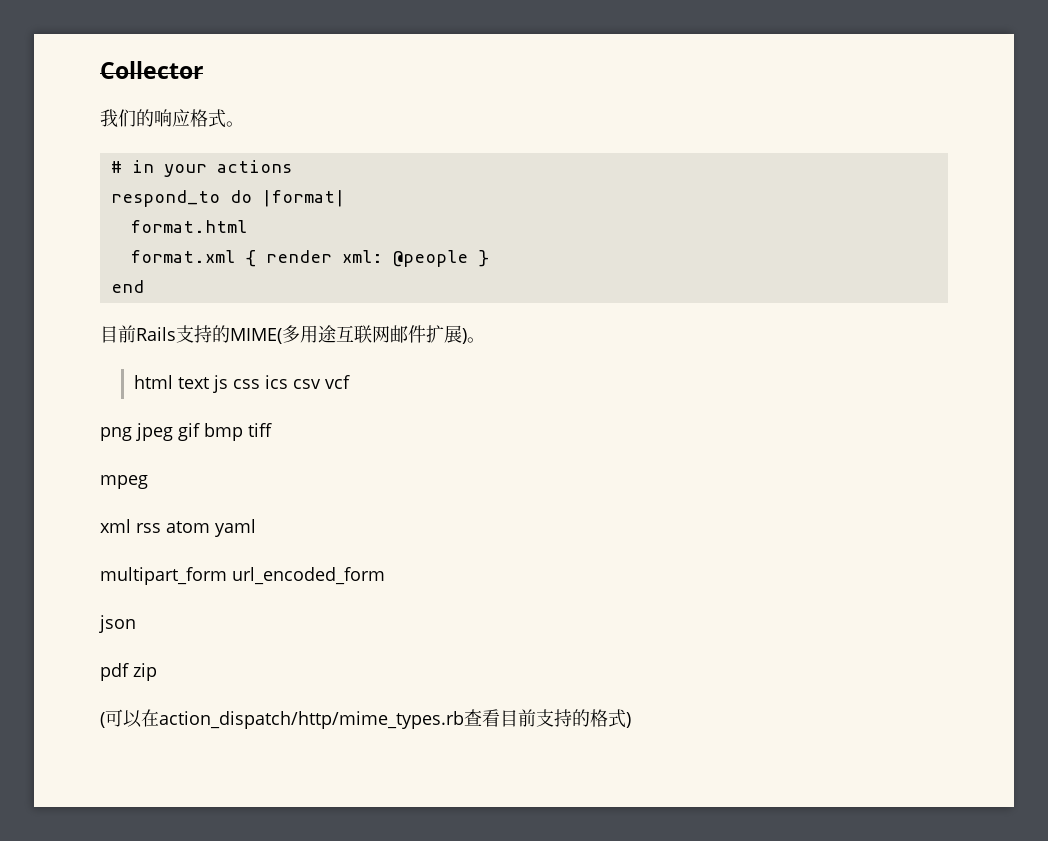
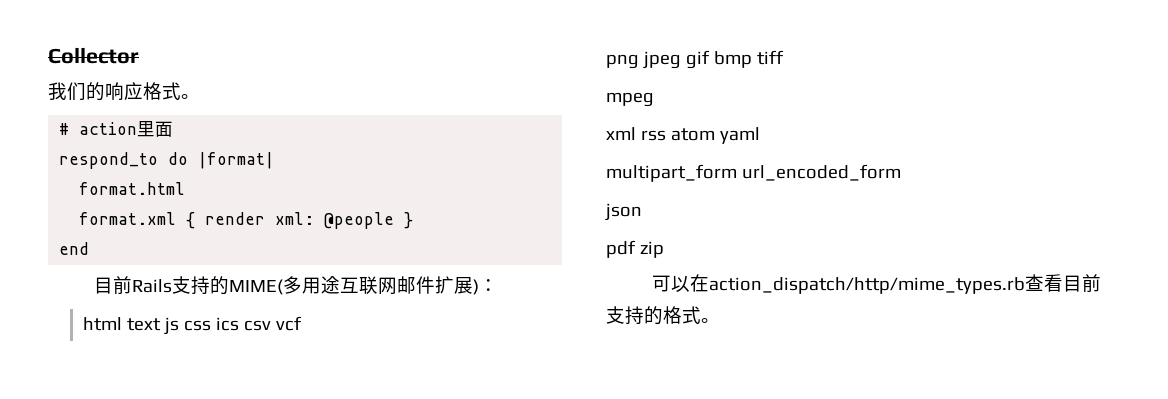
- # in your actions
+ # action里面
- 目前Rails支持的MIME(多用途互联网邮件扩展)。
+ 目前Rails支持的MIME(多用途互联网邮件扩展)：
- (可以在action_dispatch/http/mime_types.rb查看目前支持的格式)
+ 可以在action_dispatch/http/mime_types.rb查看目前支持的格式。

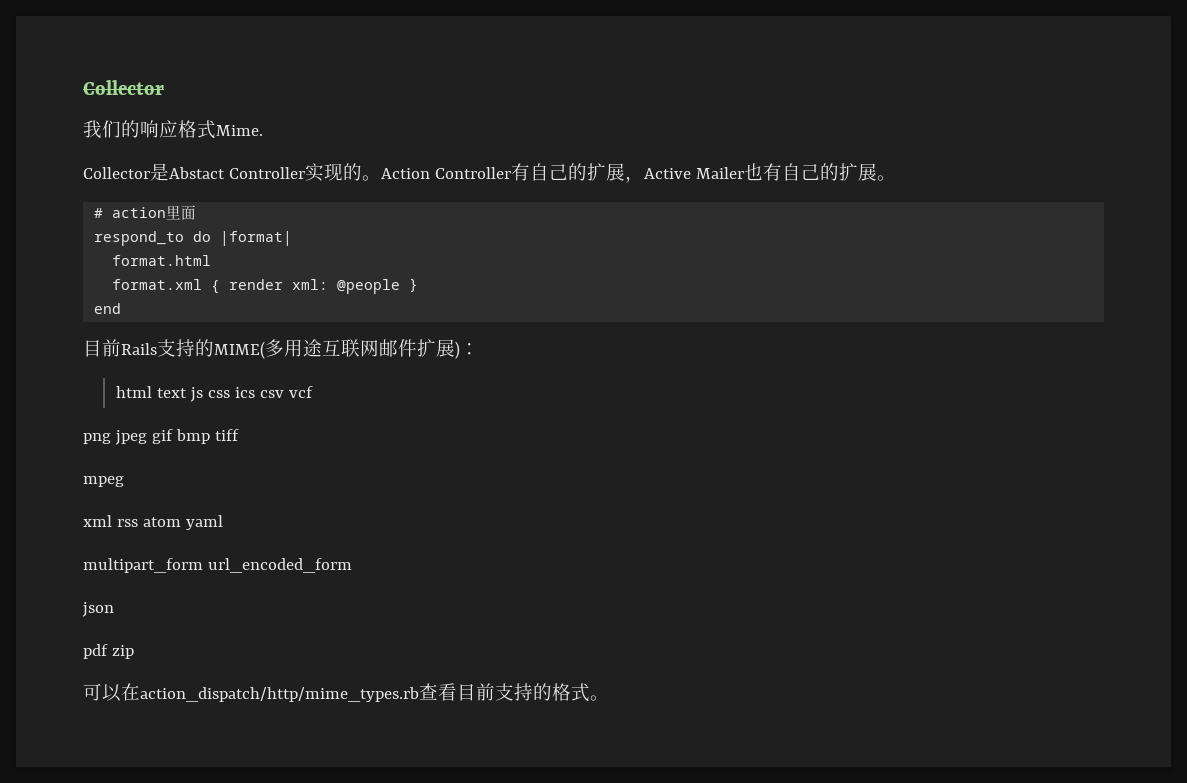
- 我们的响应格式。
+ 我们的响应格式Mime.
+ Collector是Abstact Controller实现的。Action Controller有自己的扩展，Active Mailer也有自己的扩展。

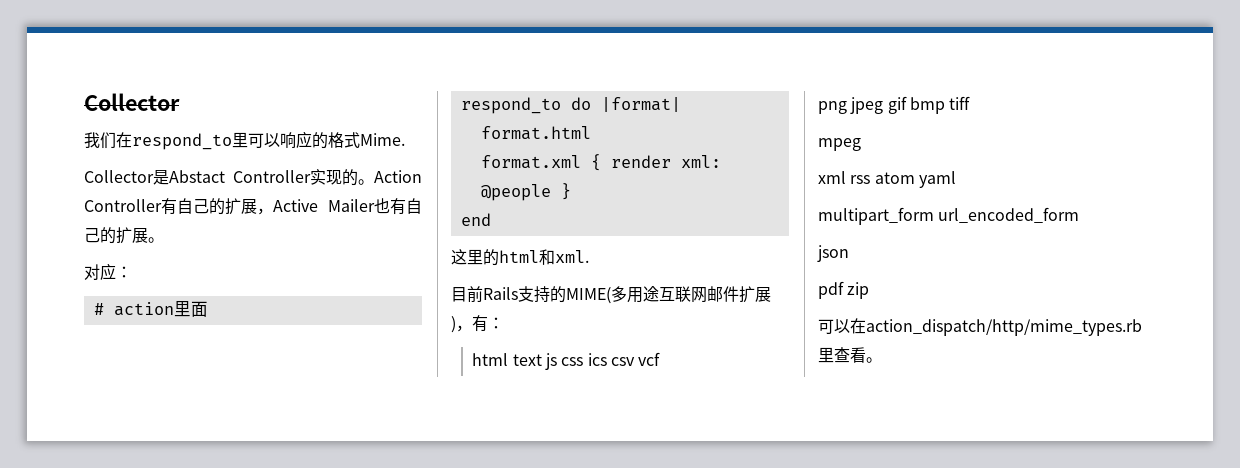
- 我们的响应格式Mime.
+ 我们在respond_to里可以响应的格式Mime.
+ 对应：
+ 这里的html和xml.
- 目前Rails支持的MIME(多用途互联网邮件扩展)：
+ 目前Rails支持的MIME(多用途互联网邮件扩展)，有：
- 可以在action_dispatch/http/mime_types.rb查看目前支持的格式。
+ 可以在action_dispatch/http/mime_types.rb里查看。

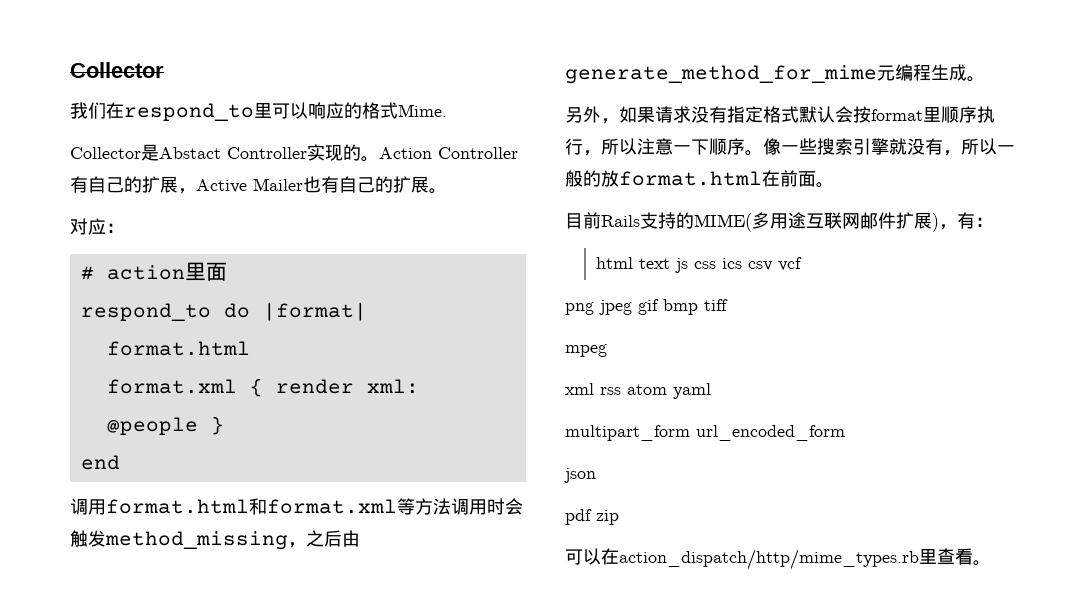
- 这里的html和xml.
+ 调用format.html和format.xml等方法调用时会触发method_missing，之后由generate_method_for_mime元编程生成。
+ 另外，如果请求没有指定格式默认会按format里顺序执行，所以注意一下顺序。像一些搜索引擎就没有，所以一般的放format.html在前面。

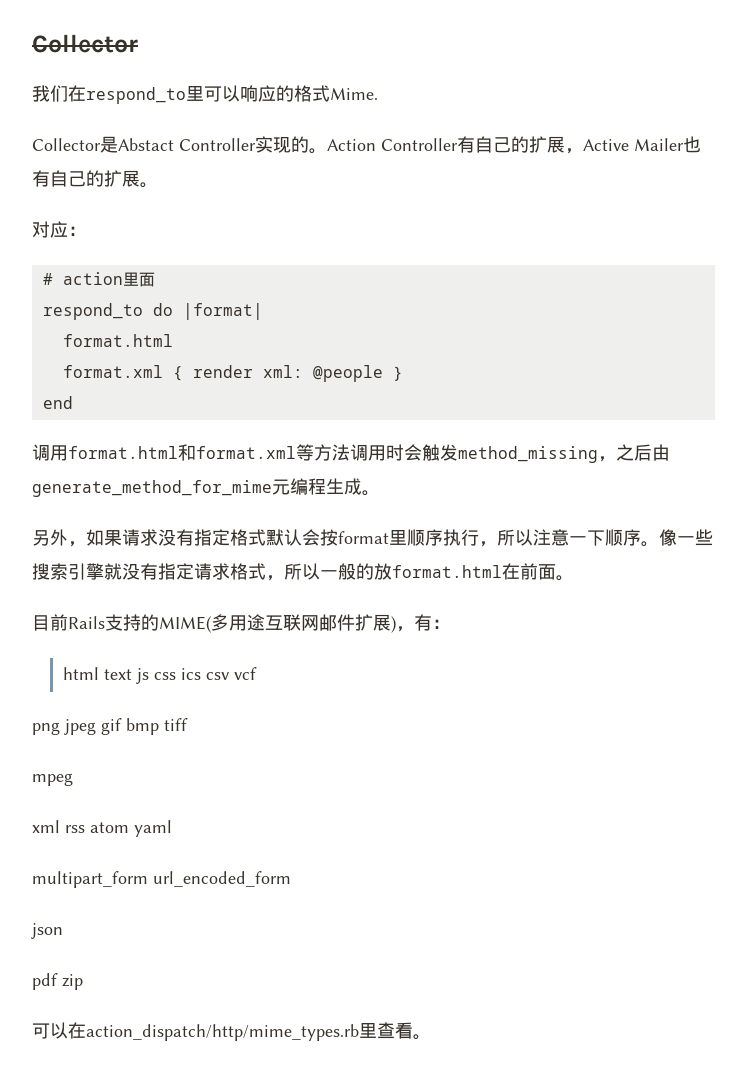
- 像一些搜索引擎就没有，所以一般的放format.html在前面。
+ 像一些搜索引擎就没有指定请求格式，所以一般的放format.html在前面。

